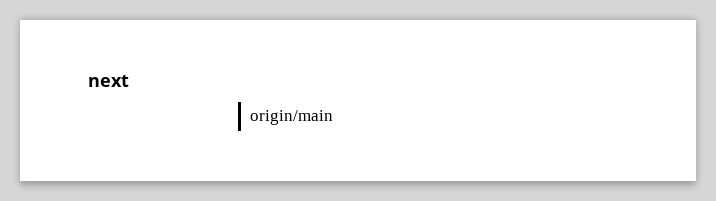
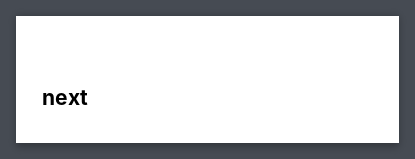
- origin/main

